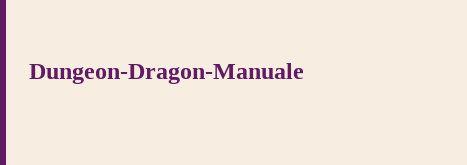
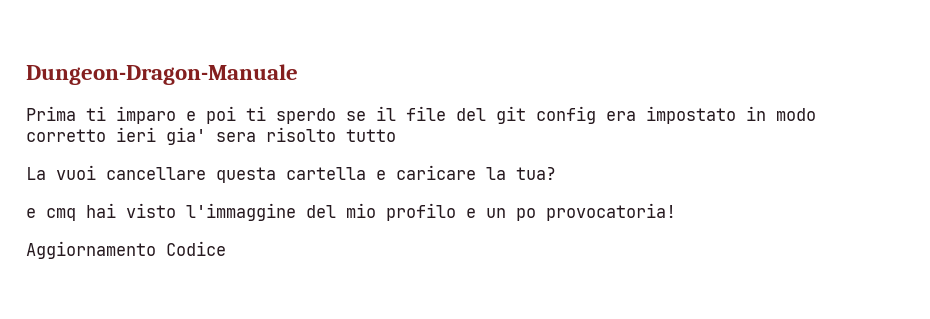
+ Prima ti imparo e poi ti sperdo se il file del git config era impostato in modo corretto ieri gia' sera risolto tutto
+ La vuoi cancellare questa cartella e caricare la tua?
+ e cmq hai visto l'immaggine del mio profilo e un po provocatoria!
+ Aggiornamento Codice

